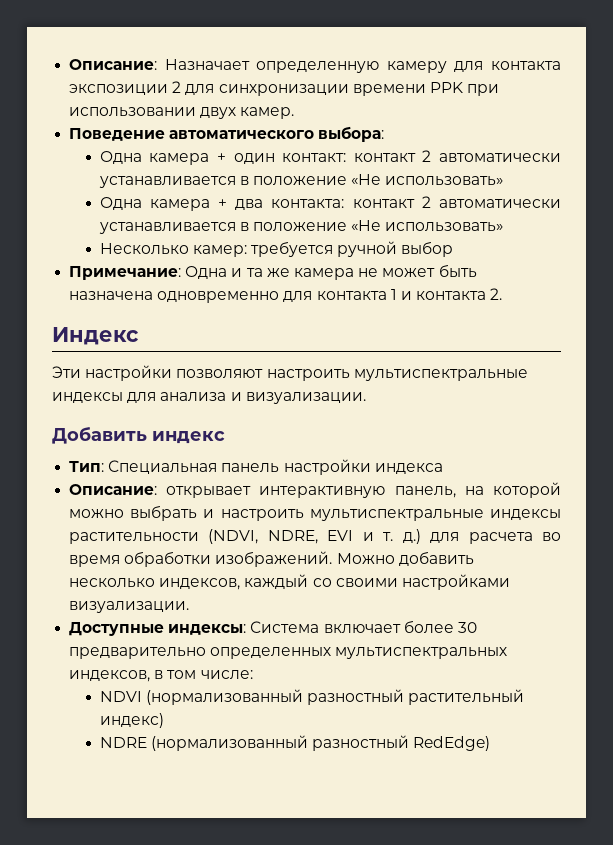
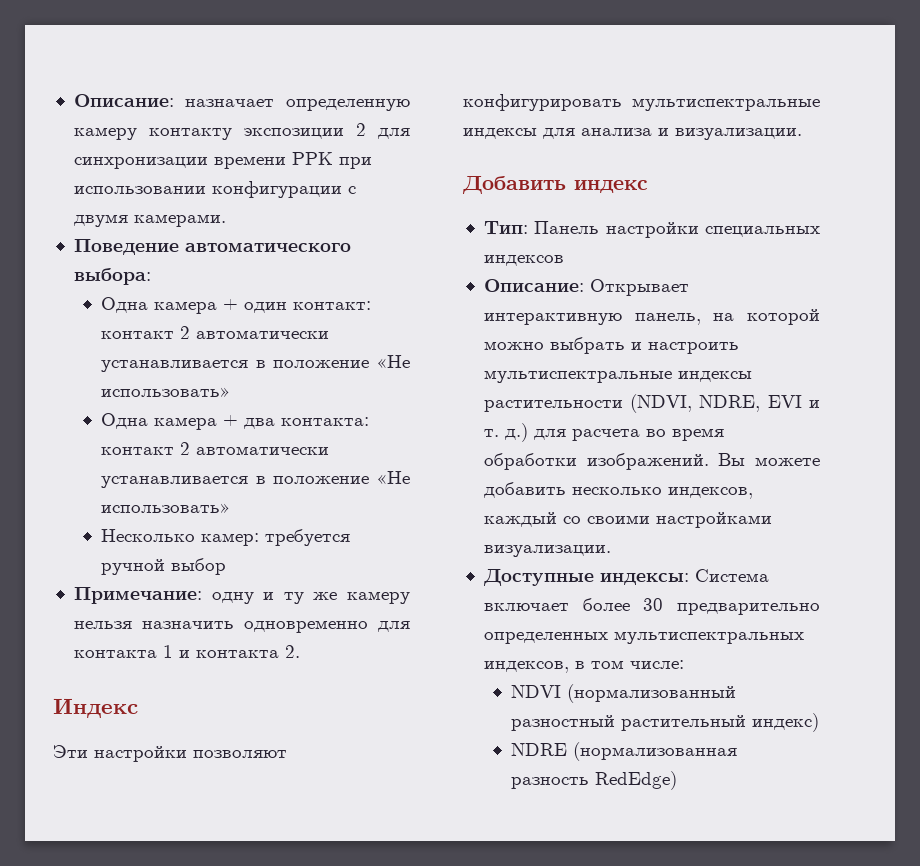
- Описание: Назначает определенную камеру для контакта экспозиции 2 для синхронизации времени PPK при использовании двух камер.
+ Описание: назначает определенную камеру контакту экспозиции 2 для синхронизации времени PPK при использовании конфигурации с двумя камерами.
- Примечание: Одна и та же камера не может быть назначена одновременно для контакта 1 и контакта 2.
+ Примечание: одну и ту же камеру нельзя назначить одновременно для контакта 1 и контакта 2.
- Эти настройки позволяют настроить мультиспектральные индексы для анализа и визуализации.
+ Эти настройки позволяют конфигурировать мультиспектральные индексы для анализа и визуализации.
- Тип: Специальная панель настройки индекса
- Описание: открывает интерактивную панель, на которой можно выбрать и настроить мультиспектральные индексы растительности (NDVI, NDRE, EVI и т. д.) для расчета во время обработки изображений.
+ Тип: Панель настройки специальных индексов
+ Описание: Открывает интерактивную панель, на которой можно выбрать и настроить мультиспектральные индексы растительности (NDVI, NDRE, EVI и т. д.) для расчета во время обработки изображений.
- Можно добавить несколько индексов, каждый со своими настройками визуализации.
+ Вы можете добавить несколько индексов, каждый со своими настройками визуализации.
- NDRE (нормализованный разностный RedEdge)
+ NDRE (нормализованная разность RedEdge)

